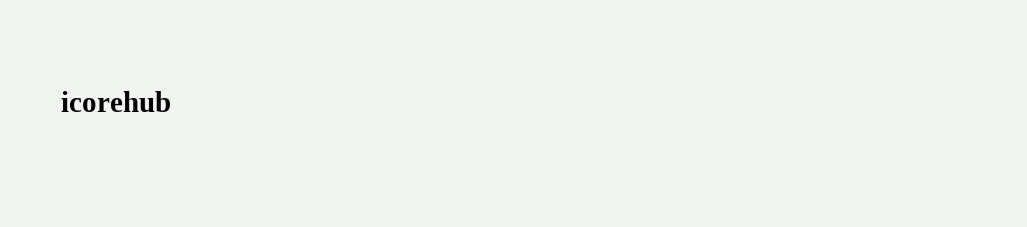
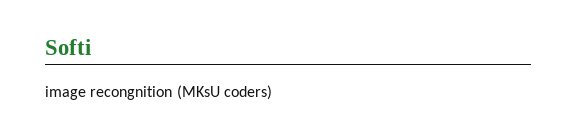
- icorehub
+ Softi
+ image recongnition (MKsU coders)

